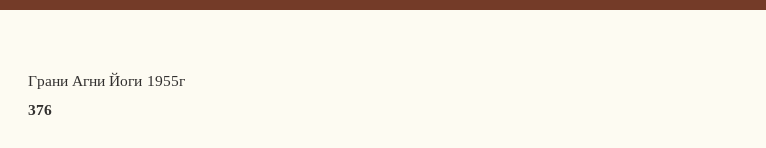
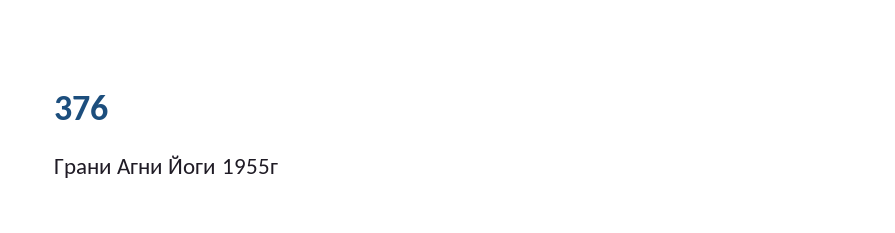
+ 376
- 376

